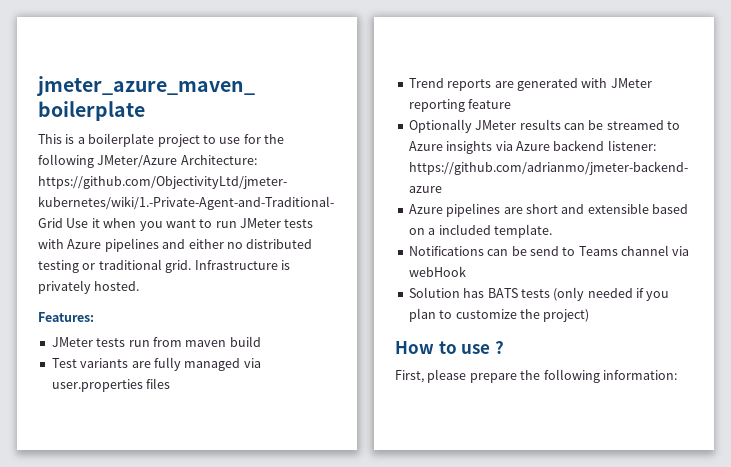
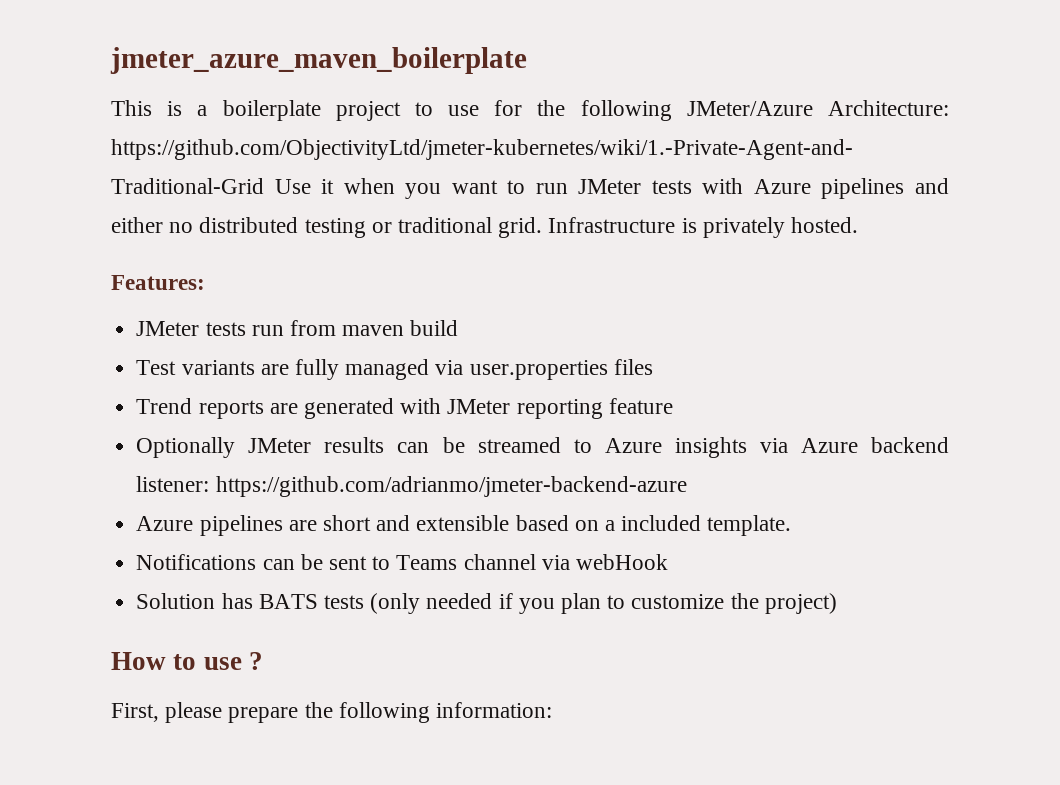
- Notifications can be send to Teams channel via webHook
+ Notifications can be sent to Teams channel via webHook

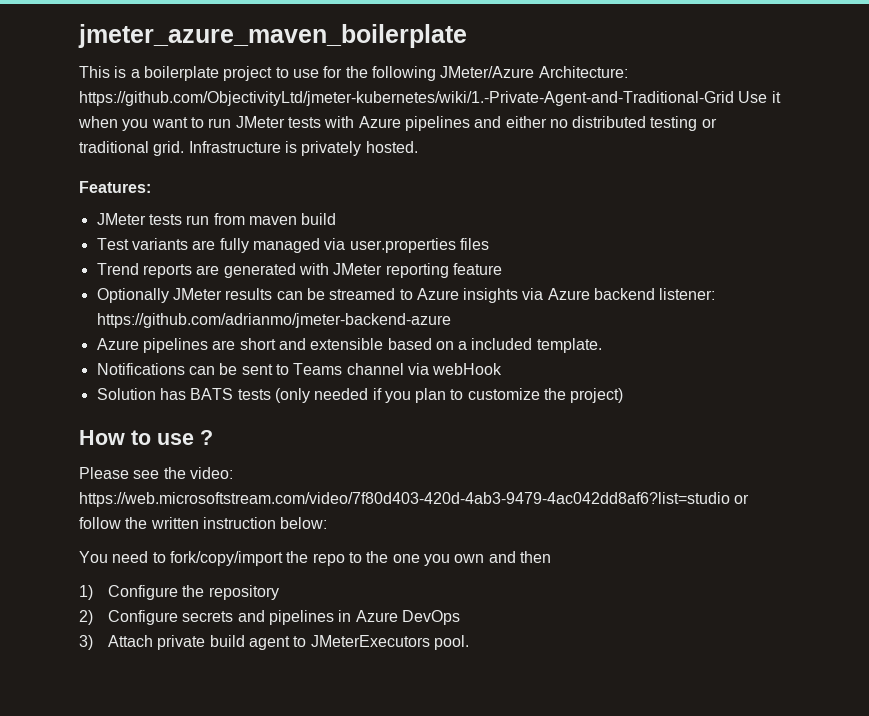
- First, please prepare the following information:
+ Please see the video: https://web.microsoftstream.com/video/7f80d403-420d-4ab3-9479-4ac042dd8af6?list=studio or follow the written instruction below:
+ You need to fork/copy/import the repo to the one you own and then
+ 1) Configure the repository
+ 2) Configure secrets and pipelines in Azure DevOps
+ 3) Attach private build agent to JMeterExecutors pool.

